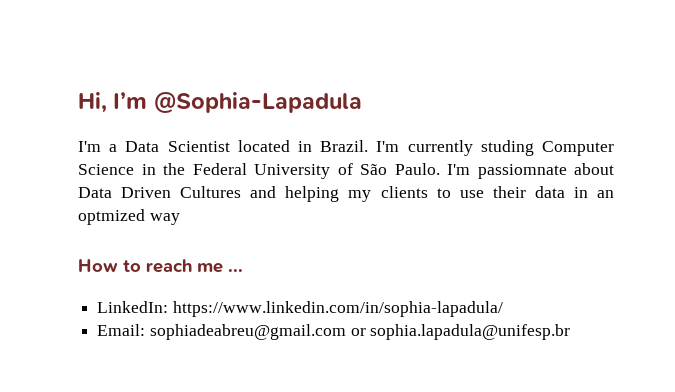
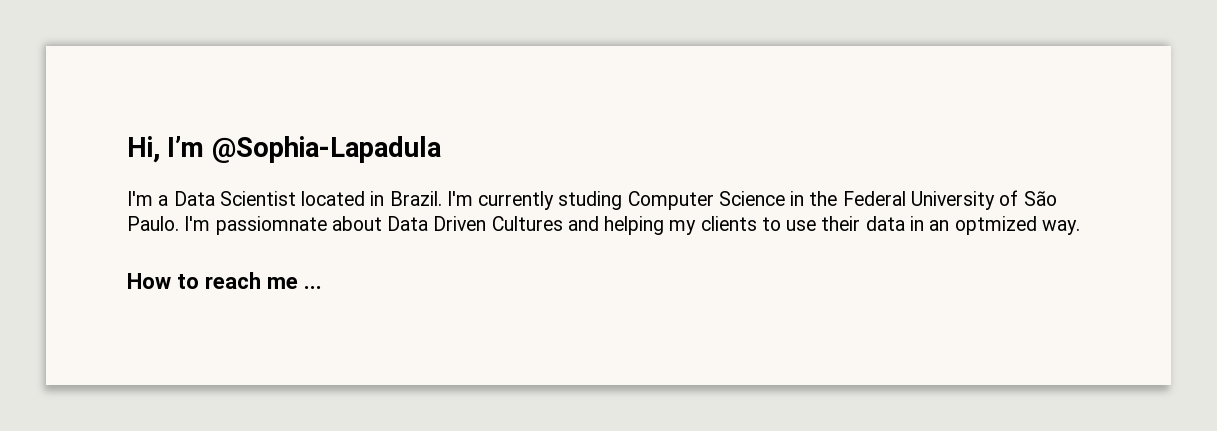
- I'm passiomnate about Data Driven Cultures and helping my clients to use their data in an optmized way
+ I'm passiomnate about Data Driven Cultures and helping my clients to use their data in an optmized way.
- LinkedIn: https://www.linkedin.com/in/sophia-lapadula/
- Email: sophiadeabreu@gmail.com or sophia.lapadula@unifesp.br

